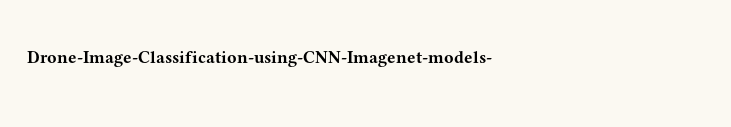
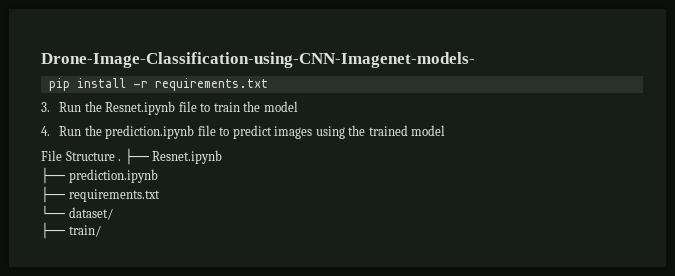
+ pip install -r requirements.txt
+ 3. Run the Resnet.ipynb file to train the model
+ 4. Run the prediction.ipynb file to predict images using the trained model
+ File Structure . ├── Resnet.ipynb
+ ├── prediction.ipynb
+ ├── requirements.txt
+ └── dataset/
+ ├── train/

